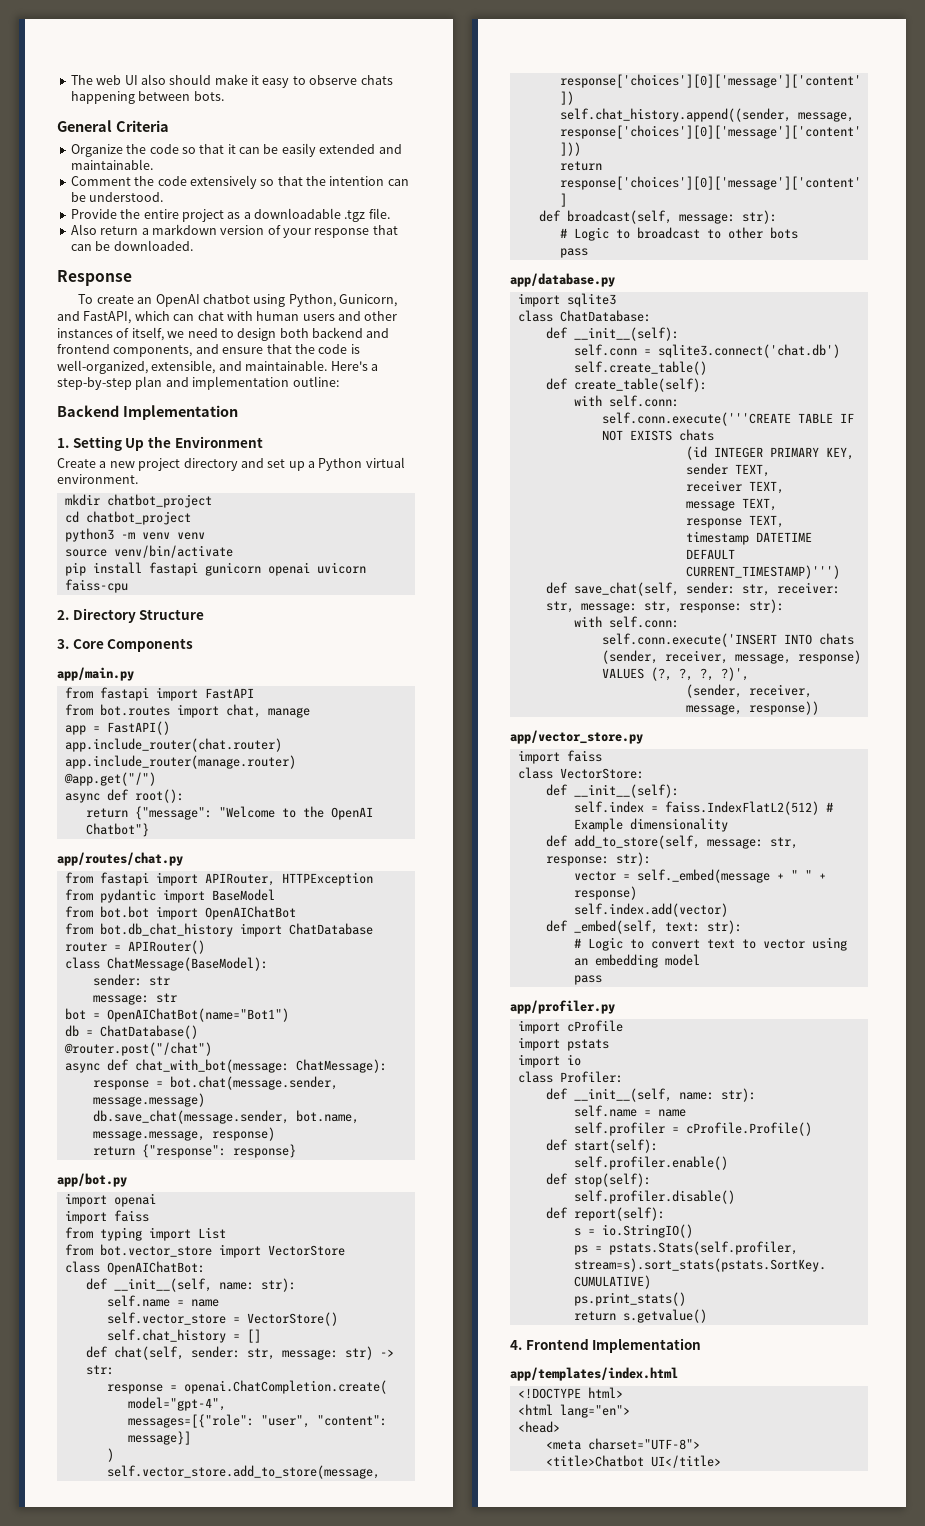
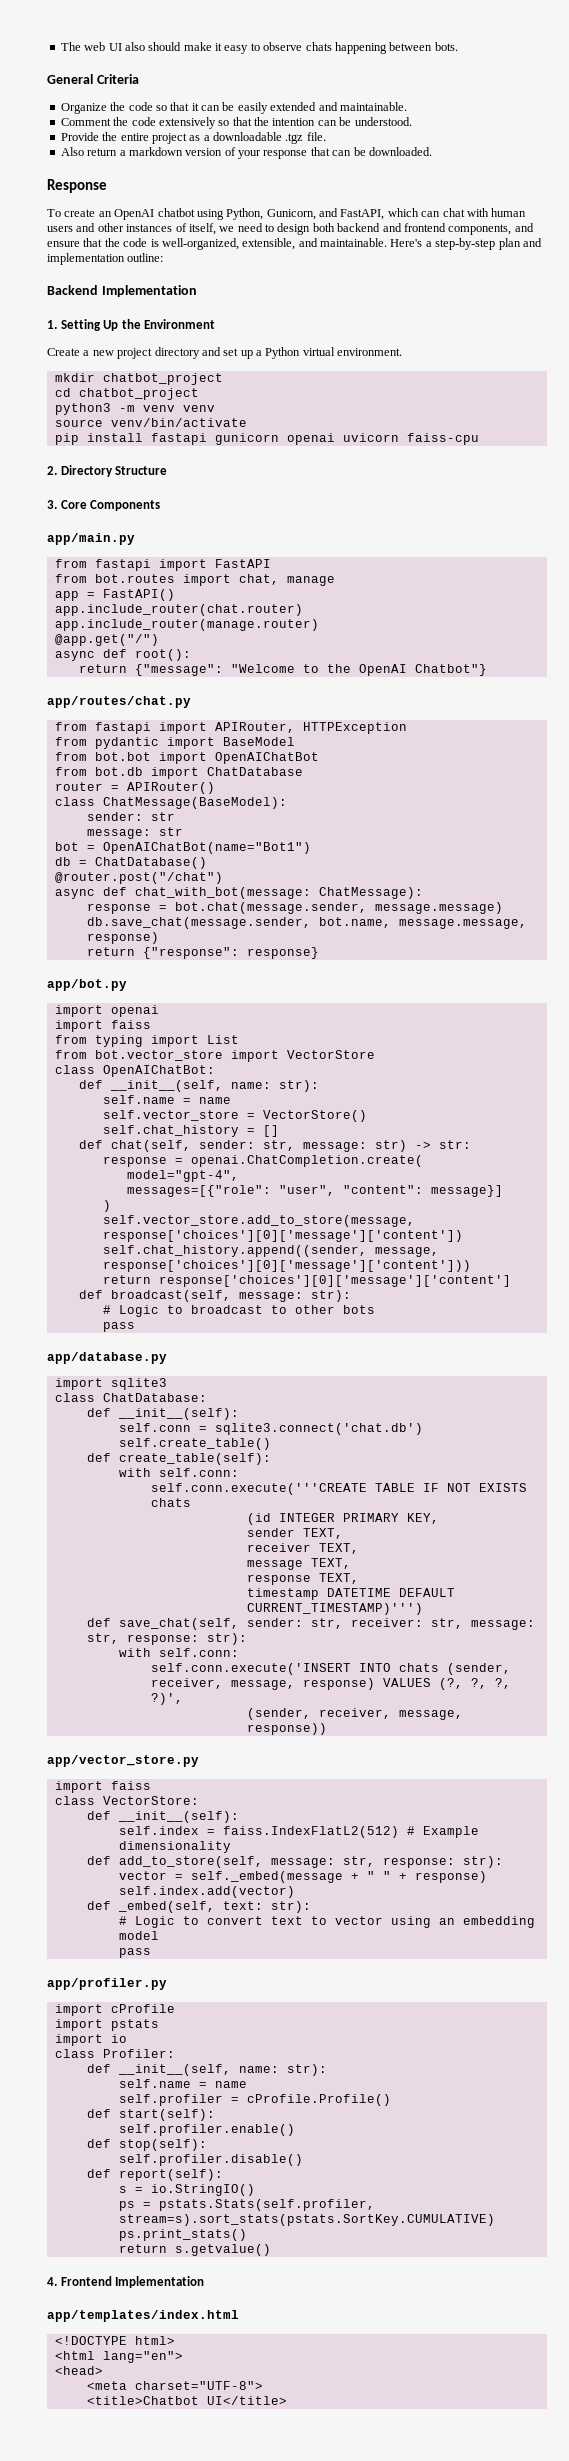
- from bot.db_chat_history import ChatDatabase
+ from bot.db import ChatDatabase

